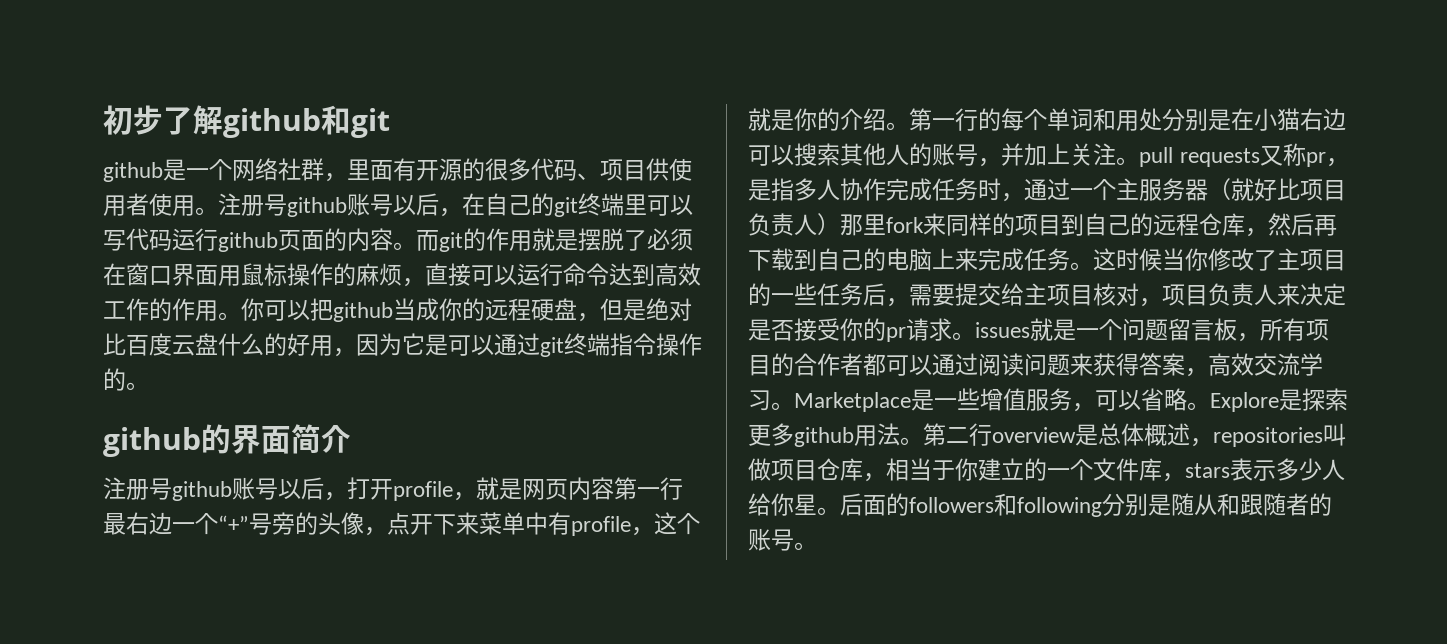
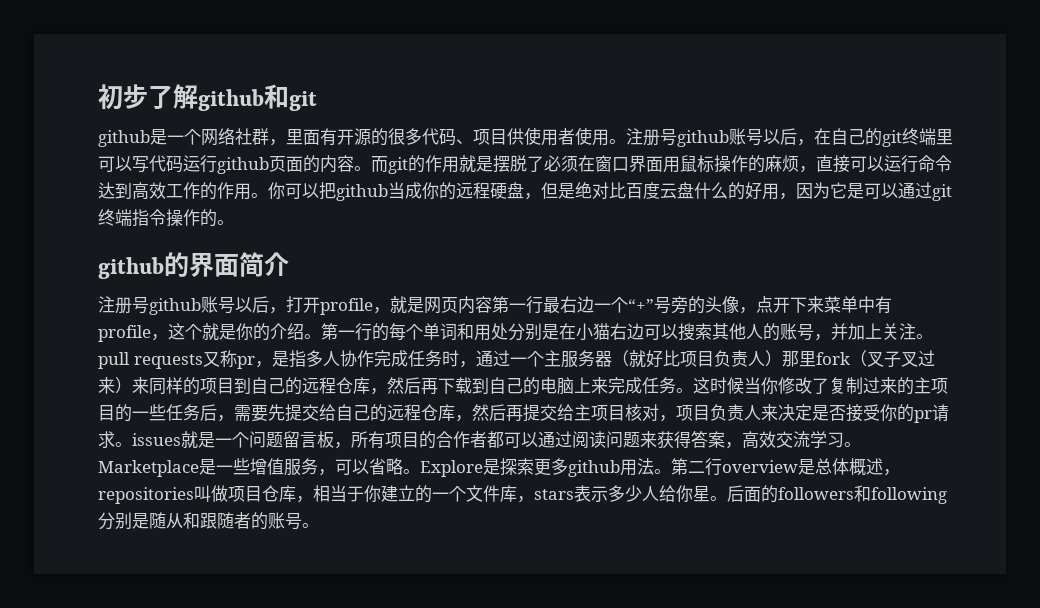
- 第一行的每个单词和用处分别是在小猫右边可以搜索其他人的账号，并加上关注。pull requests又称pr，是指多人协作完成任务时，通过一个主服务器（就好比项目负责人）那里fork来同样的项目到自己的远程仓库，然后再下载到自己的电脑上来完成任务。
+ 第一行的每个单词和用处分别是在小猫右边可以搜索其他人的账号，并加上关注。pull requests又称pr，是指多人协作完成任务时，通过一个主服务器（就好比项目负责人）那里fork（叉子叉过来）来同样的项目到自己的远程仓库，然后再下载到自己的电脑上来完成任务。
- 这时候当你修改了主项目的一些任务后，需要提交给主项目核对，项目负责人来决定是否接受你的pr请求。issues就是一个问题留言板，所有项目的合作者都可以通过阅读问题来获得答案，高效交流学习。
+ 这时候当你修改了复制过来的主项目的一些任务后，需要先提交给自己的远程仓库，然后再提交给主项目核对，项目负责人来决定是否接受你的pr请求。issues就是一个问题留言板，所有项目的合作者都可以通过阅读问题来获得答案，高效交流学习。

